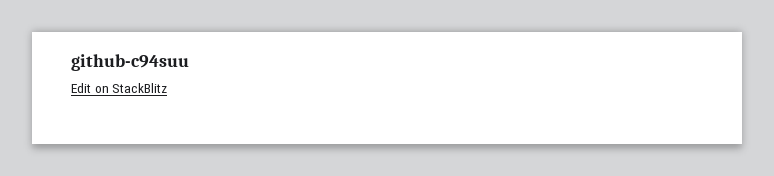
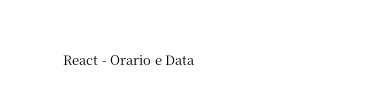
- github-c94suu
- Edit on StackBlitz
+ React - Orario e Data

